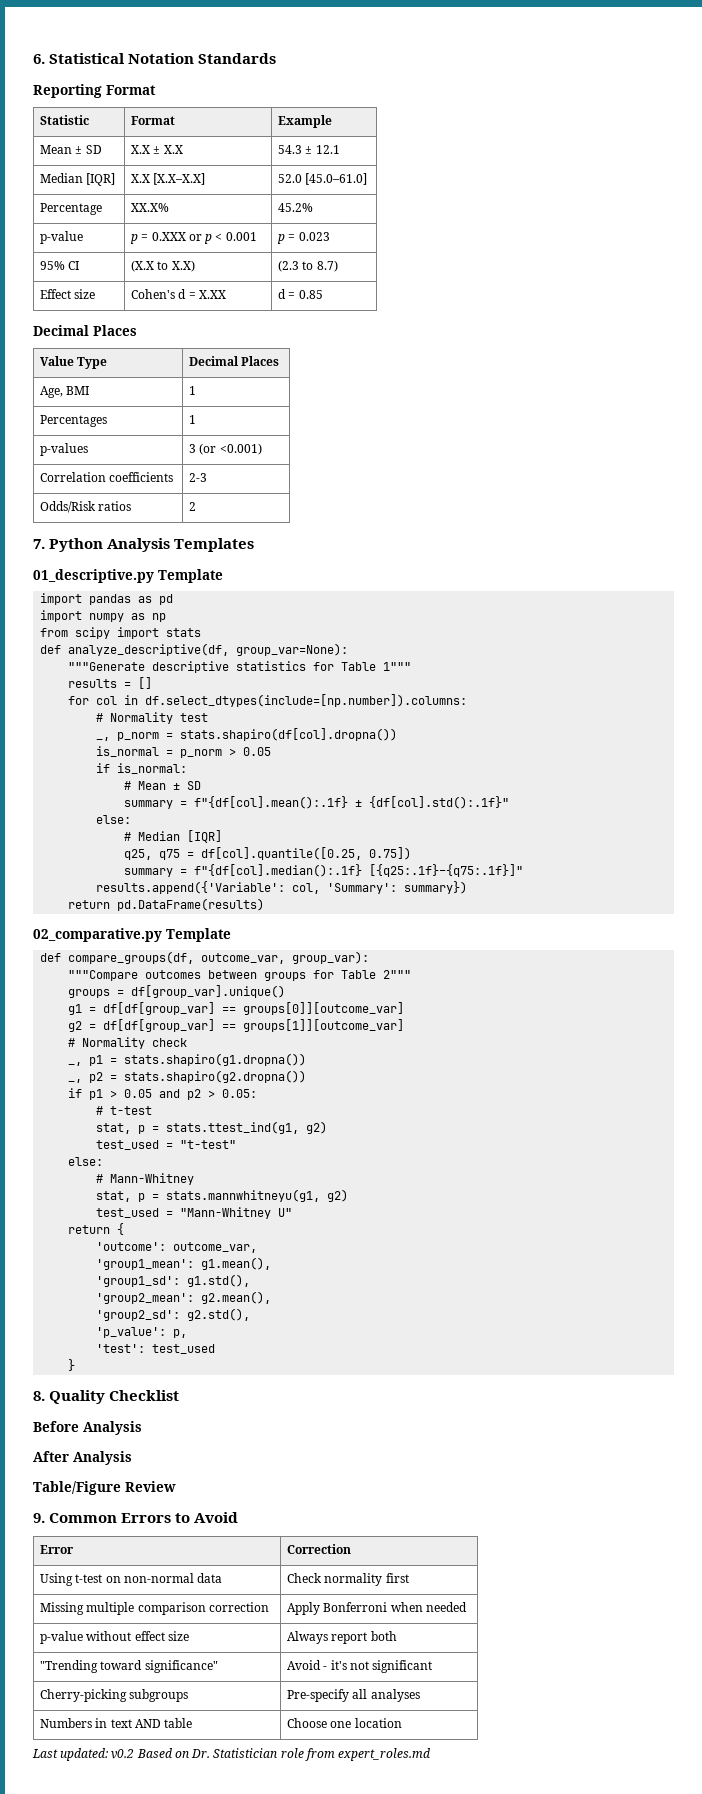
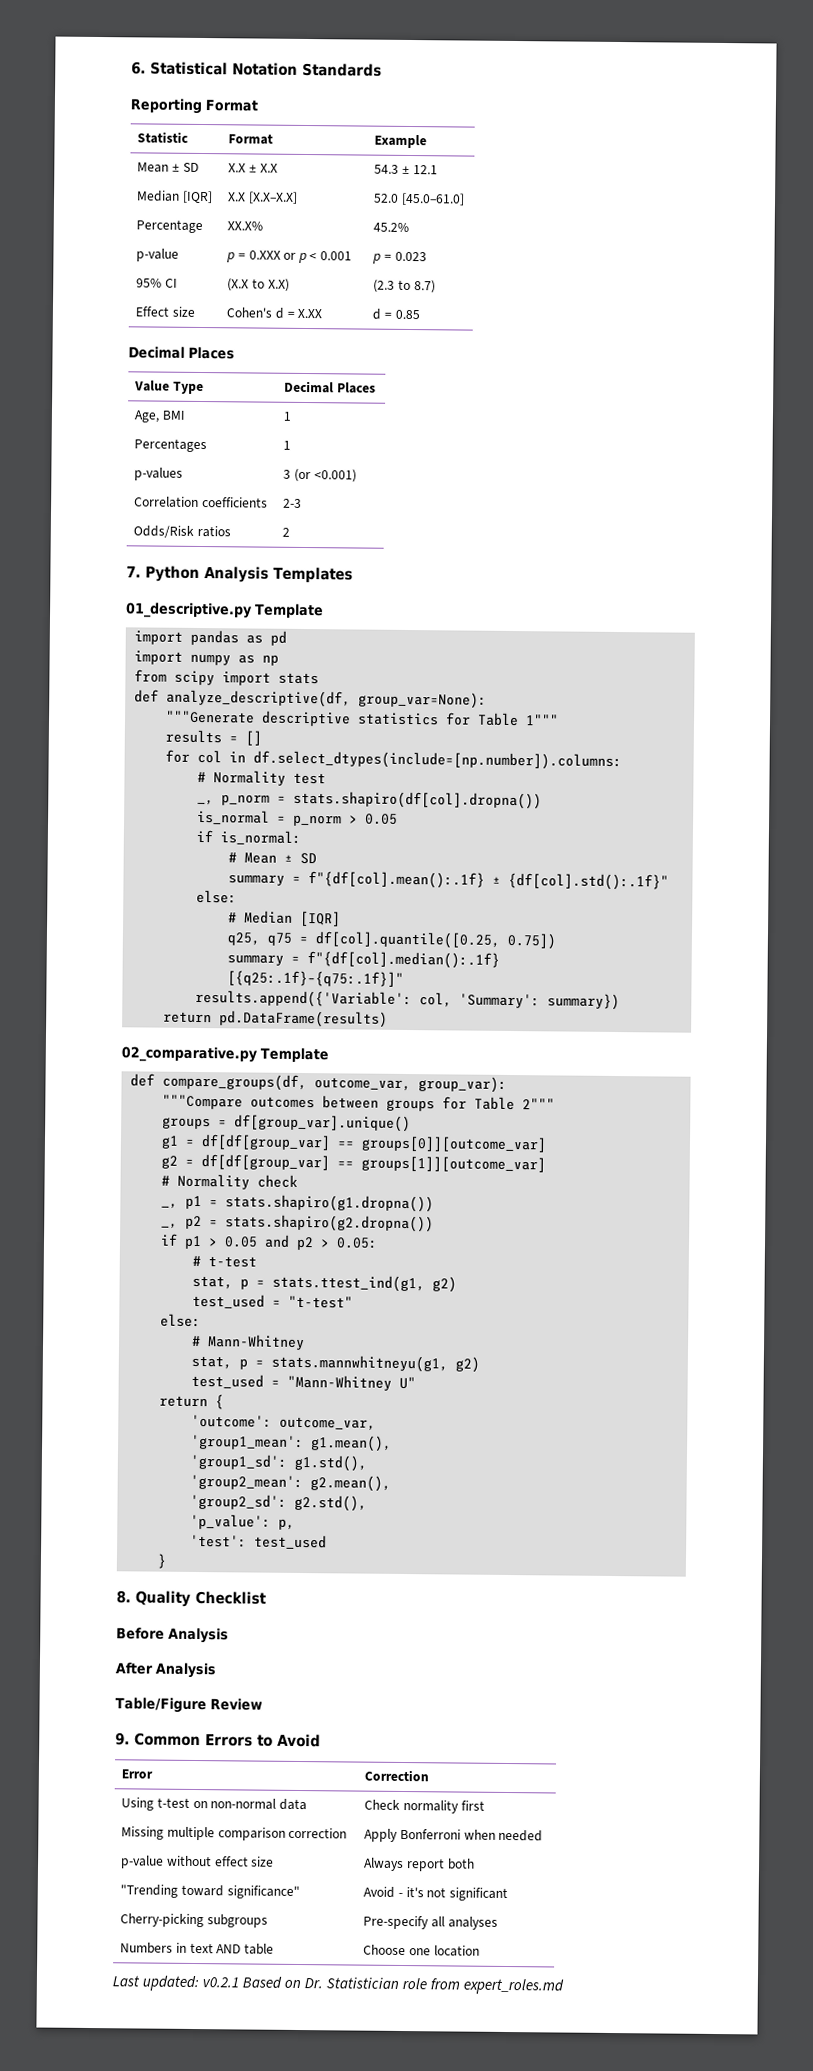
- Last updated: v0.2 Based on Dr. Statistician role from expert_roles.md
+ Last updated: v0.2.1 Based on Dr. Statistician role from expert_roles.md

